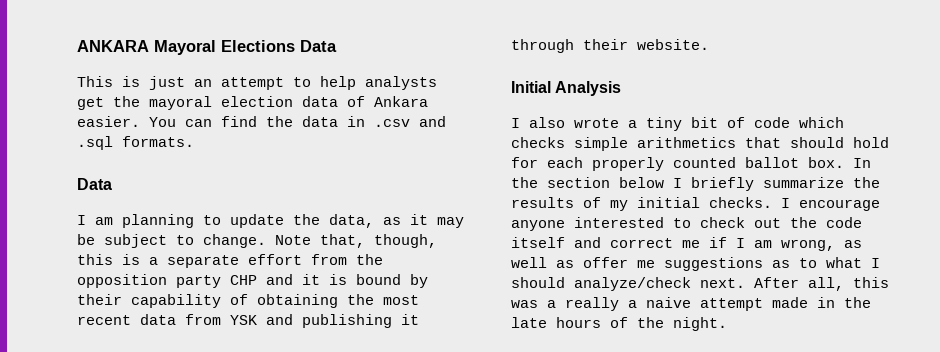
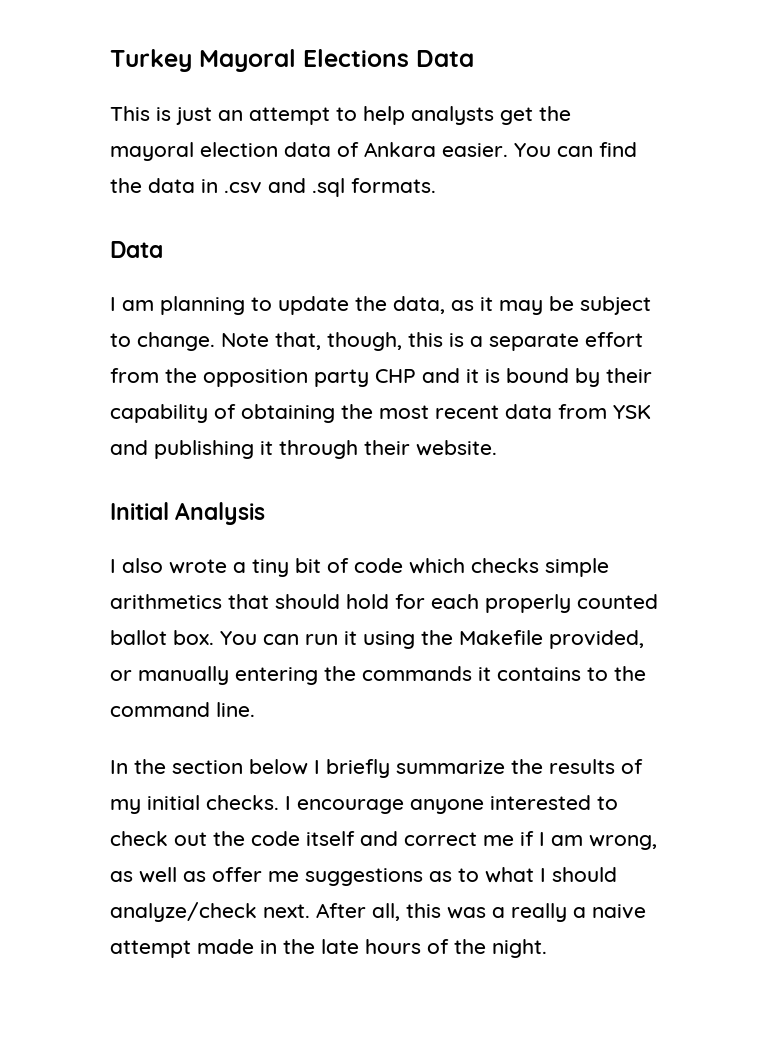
- ANKARA Mayoral Elections Data
+ Turkey Mayoral Elections Data
- I also wrote a tiny bit of code which checks simple arithmetics that should hold for each properly counted ballot box. In the section below I briefly summarize the results of my initial checks.
+ I also wrote a tiny bit of code which checks simple arithmetics that should hold for each properly counted ballot box. You can run it using the Makefile provided, or manually entering the commands it contains to the command line.
+ In the section below I briefly summarize the results of my initial checks.

